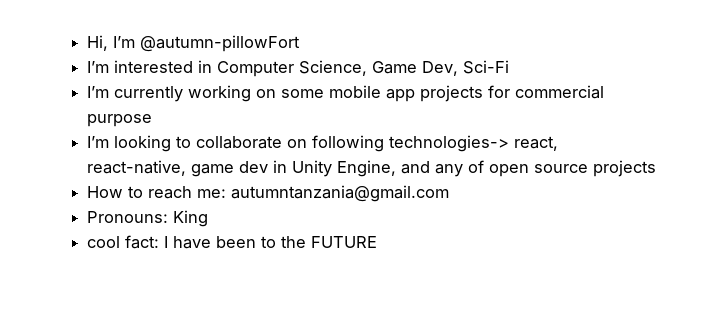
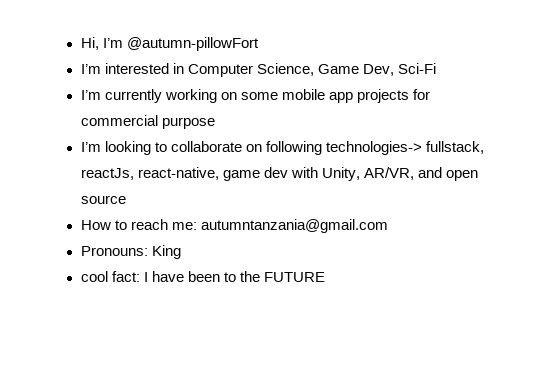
- I’m looking to collaborate on following technologies-> react, react-native, game dev in Unity Engine, and any of open source projects
+ I’m looking to collaborate on following technologies-> fullstack, reactJs, react-native, game dev with Unity, AR/VR, and open source

